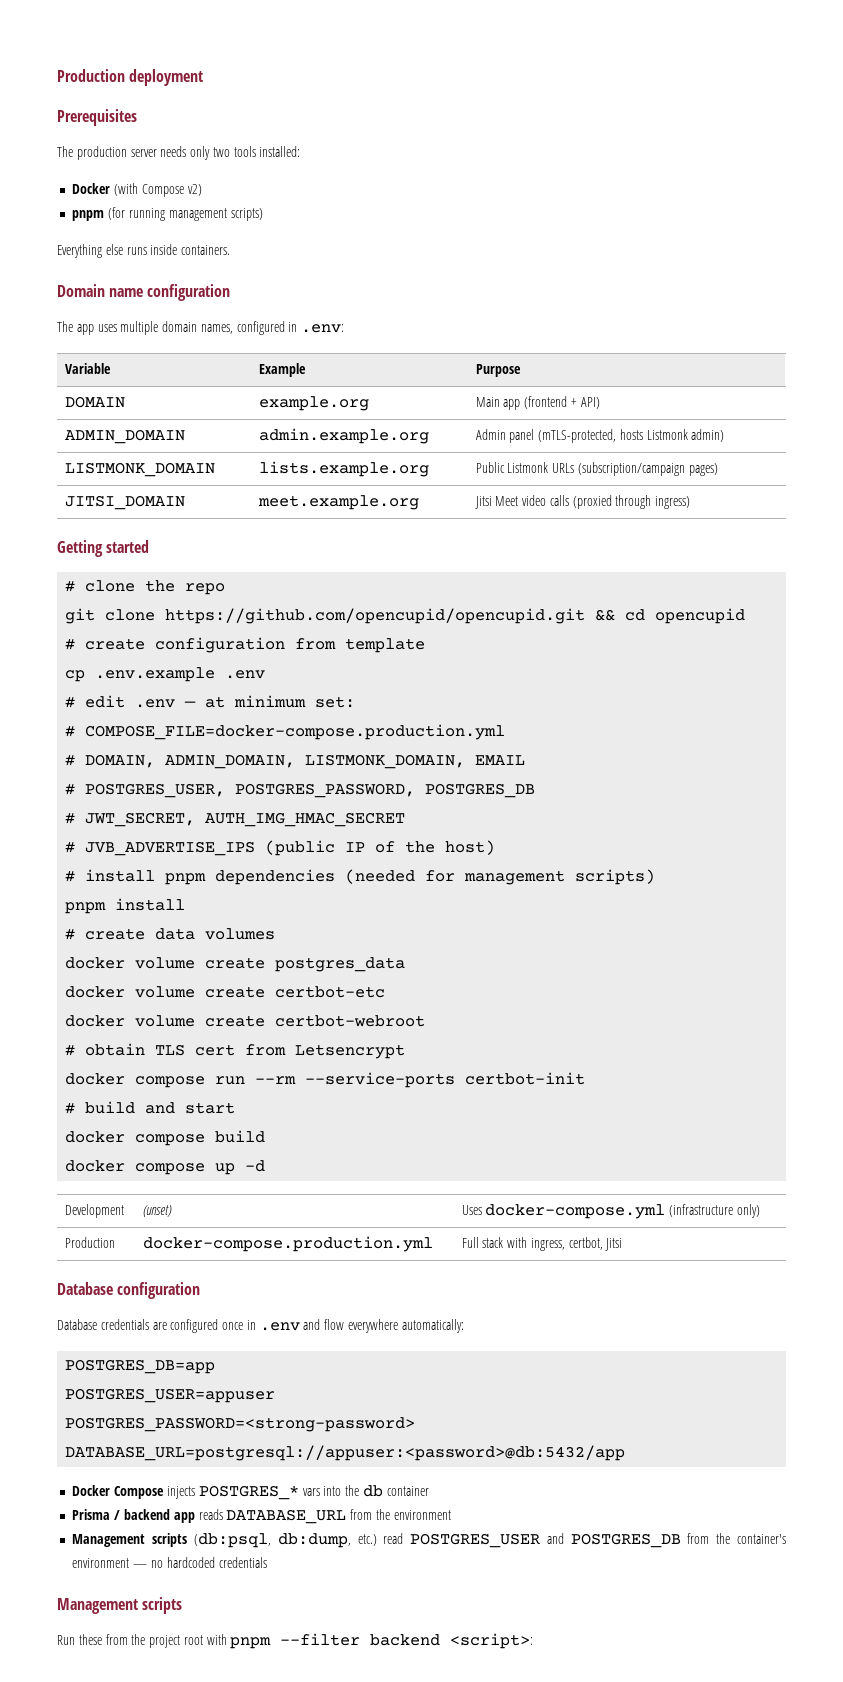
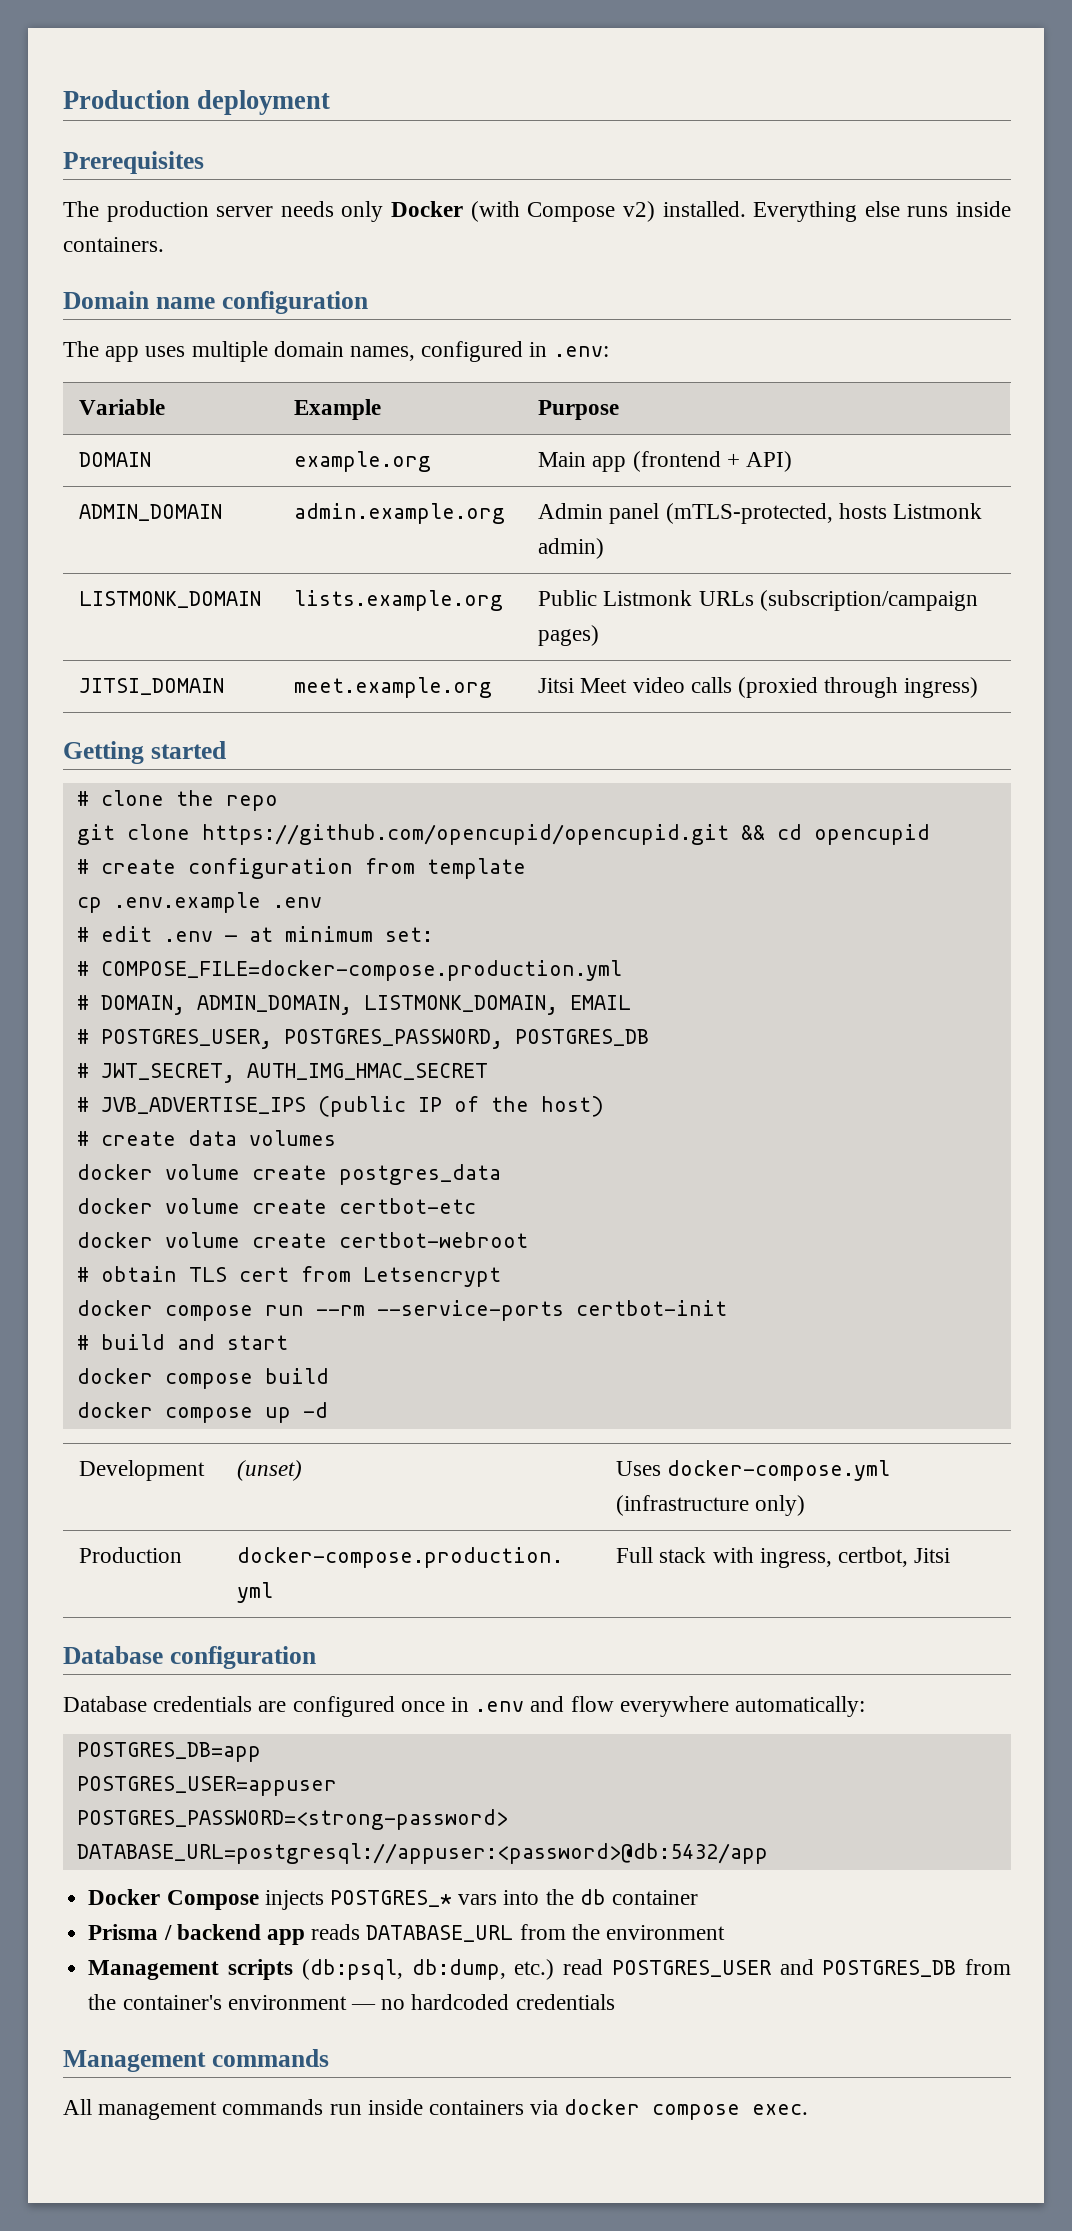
- The production server needs only two tools installed:
- Docker (with Compose v2)
- pnpm (for running management scripts)
- Everything else runs inside containers.
+ The production server needs only Docker (with Compose v2) installed. Everything else runs inside containers.
- # install pnpm dependencies (needed for management scripts)
- pnpm install
  Management scripts (db:psql, db:dump, etc.) read POSTGRES_USER and POSTGRES_DB from the container's environment — no hardcoded credentials
- Management scripts
- Run these from the project root with pnpm --filter backend <script>:
+ Management commands
+ All management commands run inside containers via docker compose exec.

